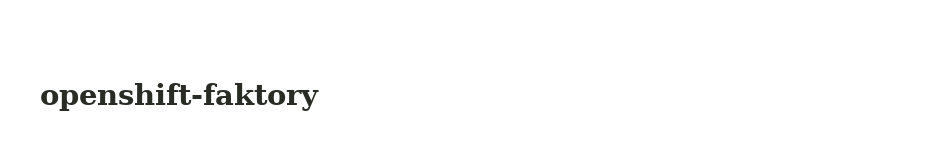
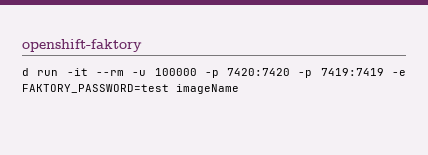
+ d run -it --rm -u 100000 -p 7420:7420 -p 7419:7419 -e FAKTORY_PASSWORD=test imageName

